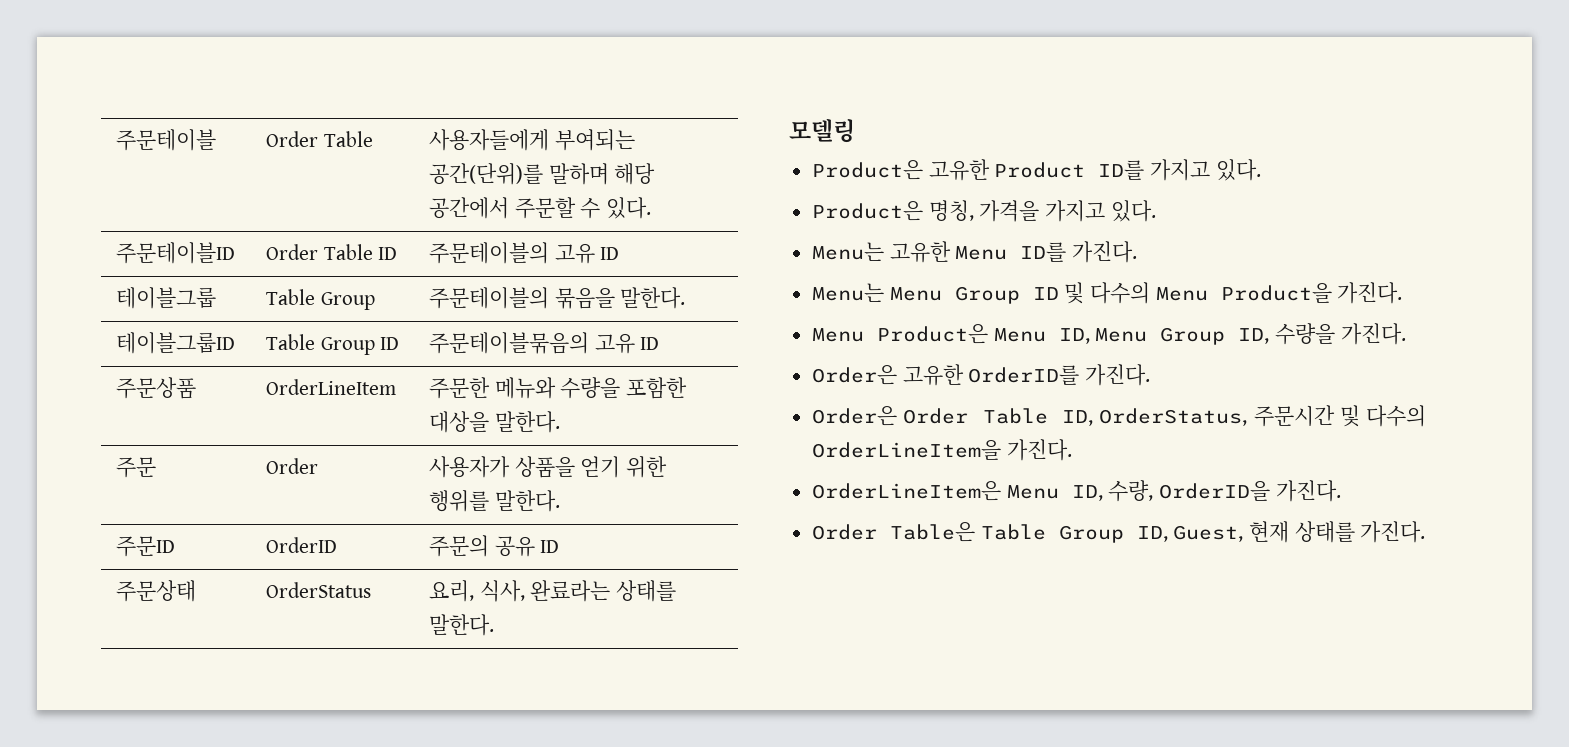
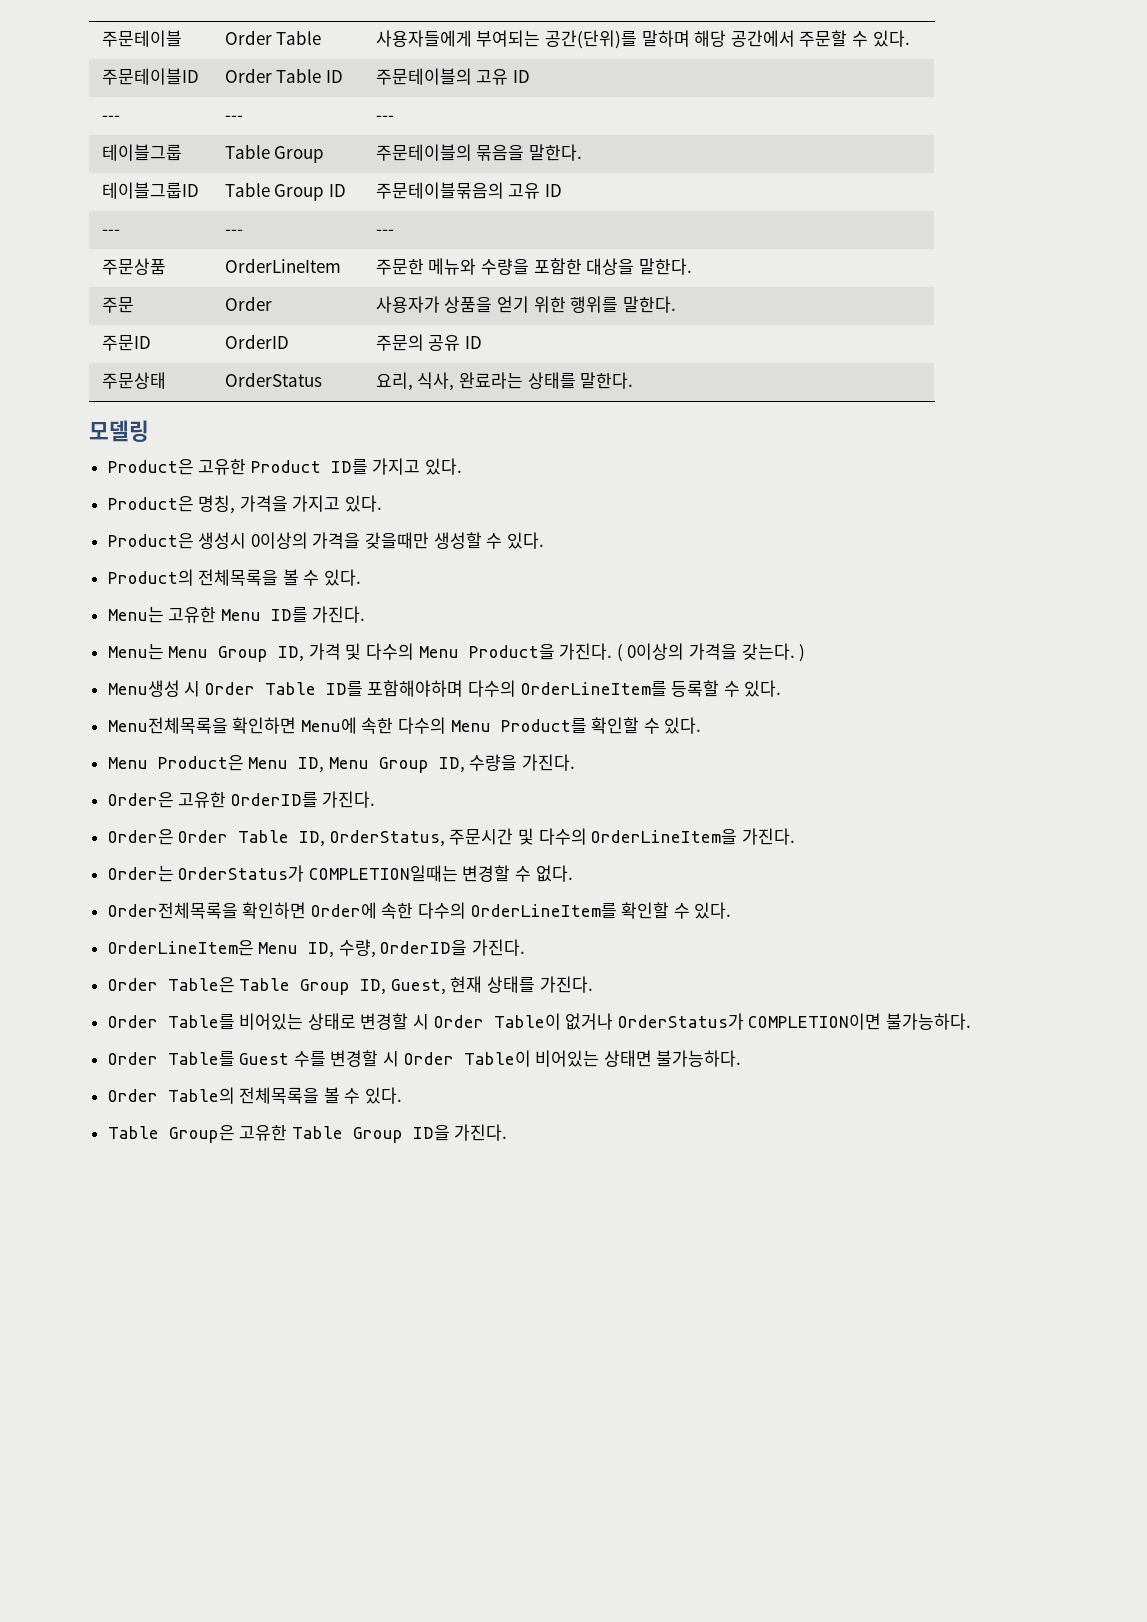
  주문테이블ID | Order Table ID | 주문테이블의 고유 ID
+ --- | --- | ---
  테이블그룹ID | Table Group ID | 주문테이블묶음의 고유 ID
+ --- | --- | ---
+ Product은 생성시 0이상의 가격을 갖을때만 생성할 수 있다.
+ Product의 전체목록을 볼 수 있다.
- Menu는 Menu Group ID 및 다수의 Menu Product을 가진다.
+ Menu는 Menu Group ID, 가격 및 다수의 Menu Product을 가진다. ( 0이상의 가격을 갖는다. )
+ Menu생성 시 Order Table ID를 포함해야하며 다수의 OrderLineItem를 등록할 수 있다.
+ Menu전체목록을 확인하면 Menu에 속한 다수의 Menu Product를 확인할 수 있다.
+ Order는 OrderStatus가 COMPLETION일때는 변경할 수 없다.
+ Order전체목록을 확인하면 Order에 속한 다수의 OrderLineItem를 확인할 수 있다.
+ Order Table를 비어있는 상태로 변경할 시 Order Table이 없거나 OrderStatus가 COMPLETION이면 불가능하다.
+ Order Table를 Guest 수를 변경할 시 Order Table이 비어있는 상태면 불가능하다.
+ Order Table의 전체목록을 볼 수 있다.
+ Table Group은 고유한 Table Group ID을 가진다.

